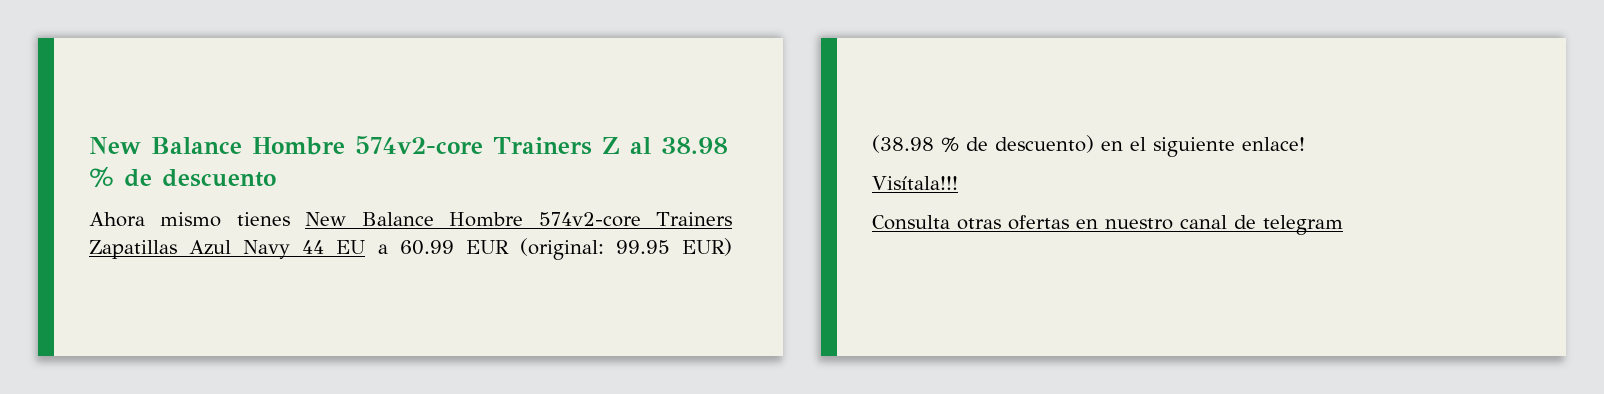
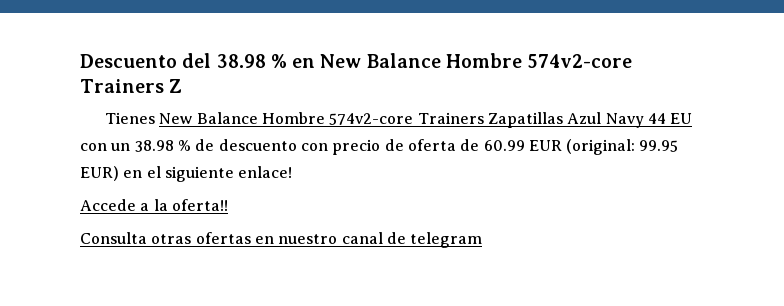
- New Balance Hombre 574v2-core Trainers Z al 38.98 % de descuento
- Ahora mismo tienes New Balance Hombre 574v2-core Trainers Zapatillas Azul Navy 44 EU a 60.99 EUR (original: 99.95 EUR) (38.98 % de descuento) en el siguiente enlace!
+ Descuento del 38.98 % en New Balance Hombre 574v2-core Trainers Z
+ Tienes New Balance Hombre 574v2-core Trainers Zapatillas Azul Navy 44 EU con un 38.98 % de descuento con precio de oferta de 60.99 EUR (original: 99.95 EUR) en el siguiente enlace!
- Visítala!!!
+ Accede a la oferta!!

